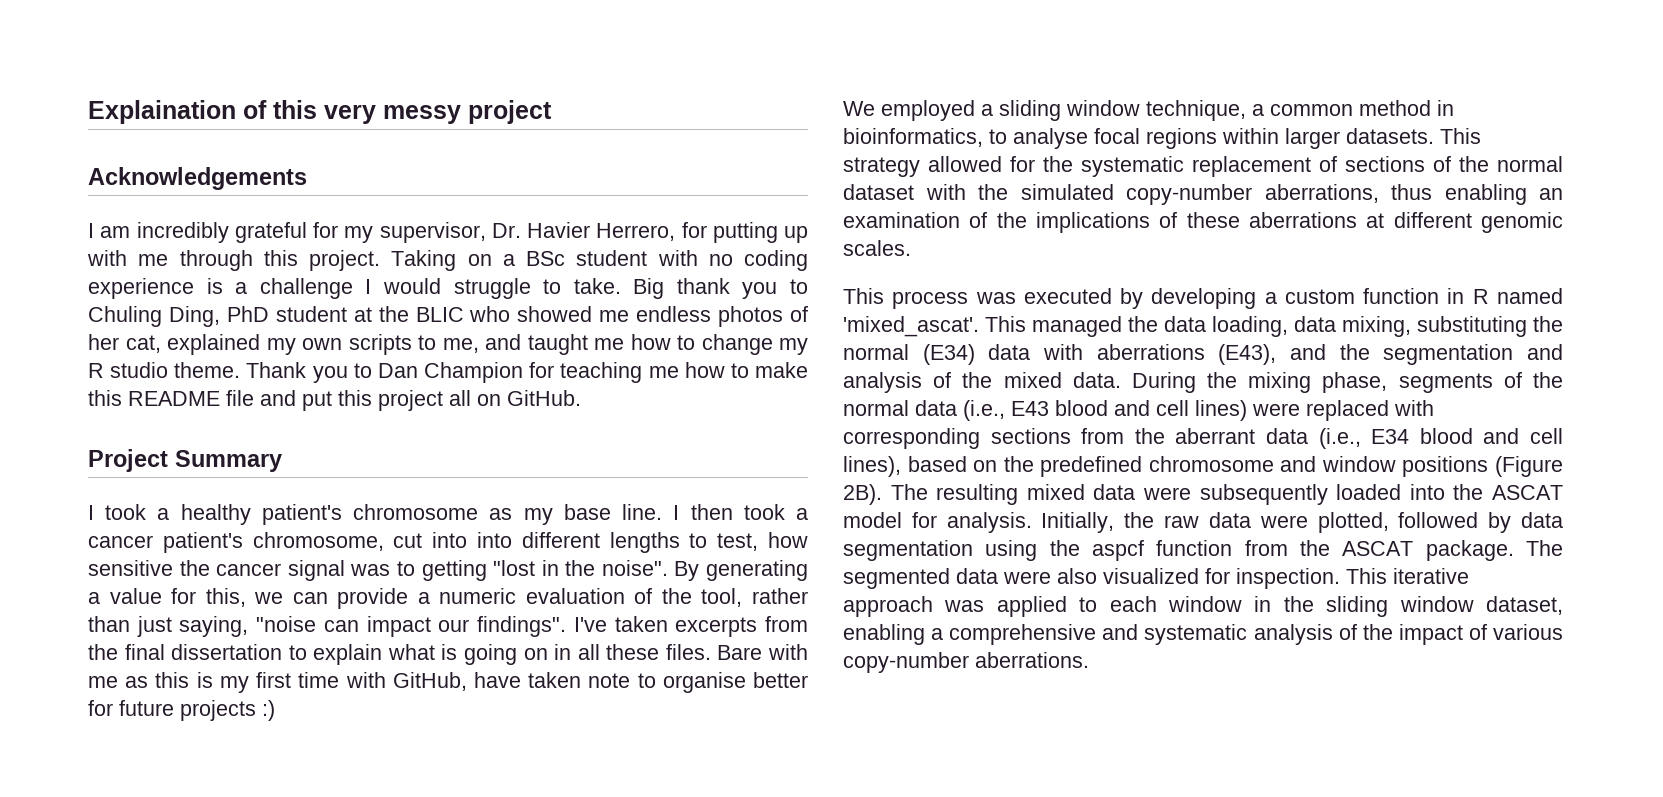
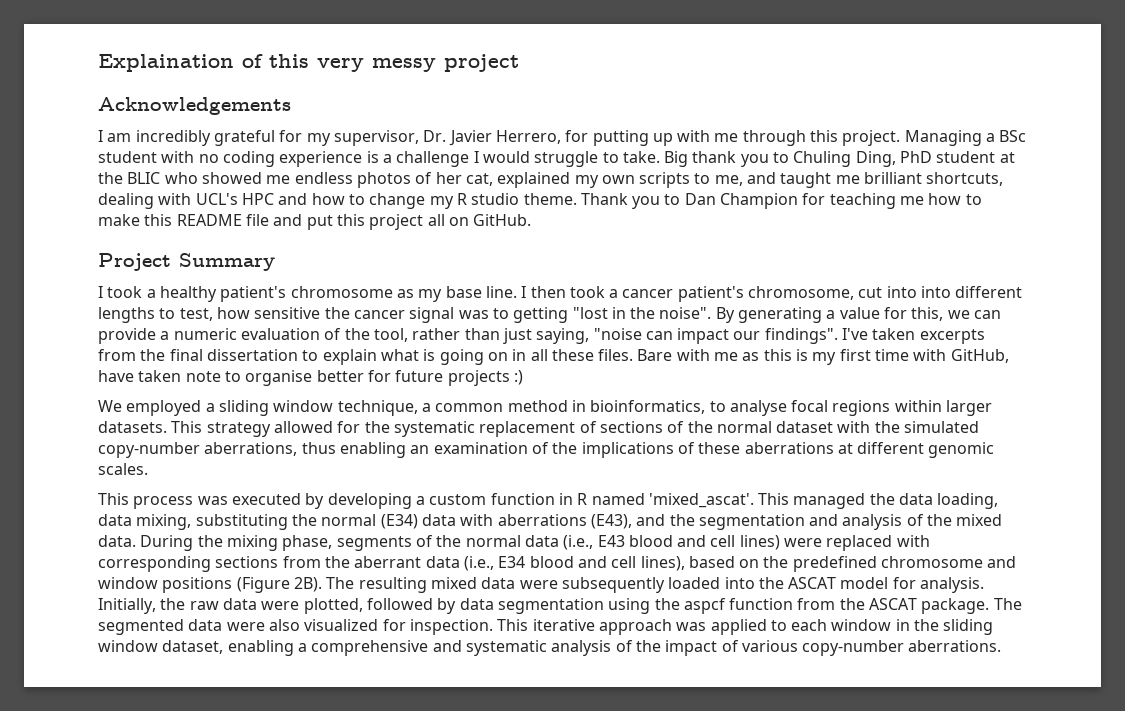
- I am incredibly grateful for my supervisor, Dr. Havier Herrero, for putting up with me through this project.
+ I am incredibly grateful for my supervisor, Dr. Javier Herrero, for putting up with me through this project.
- Taking on a BSc student with no coding experience is a challenge I would struggle to take.
+ Managing a BSc student with no coding experience is a challenge I would struggle to take.
- Big thank you to Chuling Ding, PhD student at the BLIC who showed me endless photos of her cat, explained my own scripts to me, and taught me how to change my R studio theme.
+ Big thank you to Chuling Ding, PhD student at the BLIC who showed me endless photos of her cat, explained my own scripts to me, and taught me brilliant shortcuts, dealing with UCL's HPC and how to change my R studio theme.

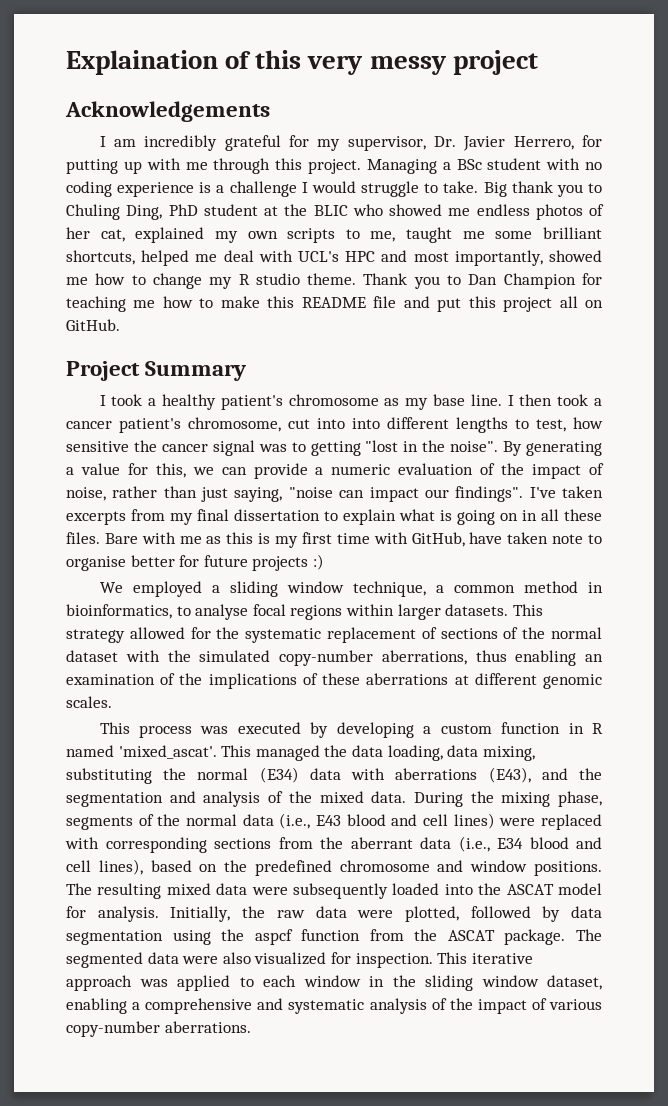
- Big thank you to Chuling Ding, PhD student at the BLIC who showed me endless photos of her cat, explained my own scripts to me, and taught me brilliant shortcuts, dealing with UCL's HPC and how to change my R studio theme.
+ Big thank you to Chuling Ding, PhD student at the BLIC who showed me endless photos of her cat, explained my own scripts to me, taught me some brilliant shortcuts, helped me deal with UCL's HPC and most importantly, showed me how to change my R studio theme.
- By generating a value for this, we can provide a numeric evaluation of the tool, rather than just saying, "noise can impact our findings".
+ By generating a value for this, we can provide a numeric evaluation of the impact of noise, rather than just saying, "noise can impact our findings".
- I've taken excerpts from the final dissertation to explain what is going on in all these files.
+ I've taken excerpts from my final dissertation to explain what is going on in all these files.
- During the mixing phase, segments of the normal data (i.e., E43 blood and cell lines) were replaced with corresponding sections from the aberrant data (i.e., E34 blood and cell lines), based on the predefined chromosome and window positions (Figure 2B).
+ During the mixing phase, segments of the normal data (i.e., E43 blood and cell lines) were replaced with corresponding sections from the aberrant data (i.e., E34 blood and cell lines), based on the predefined chromosome and window positions.

